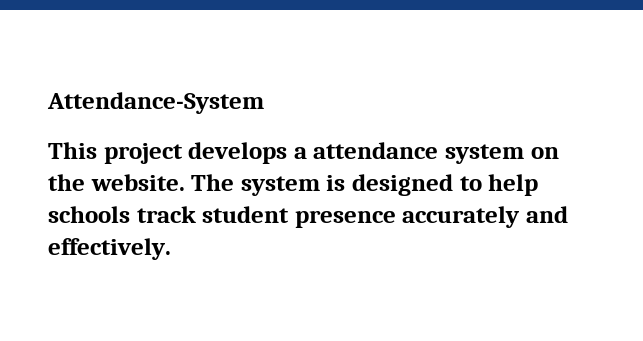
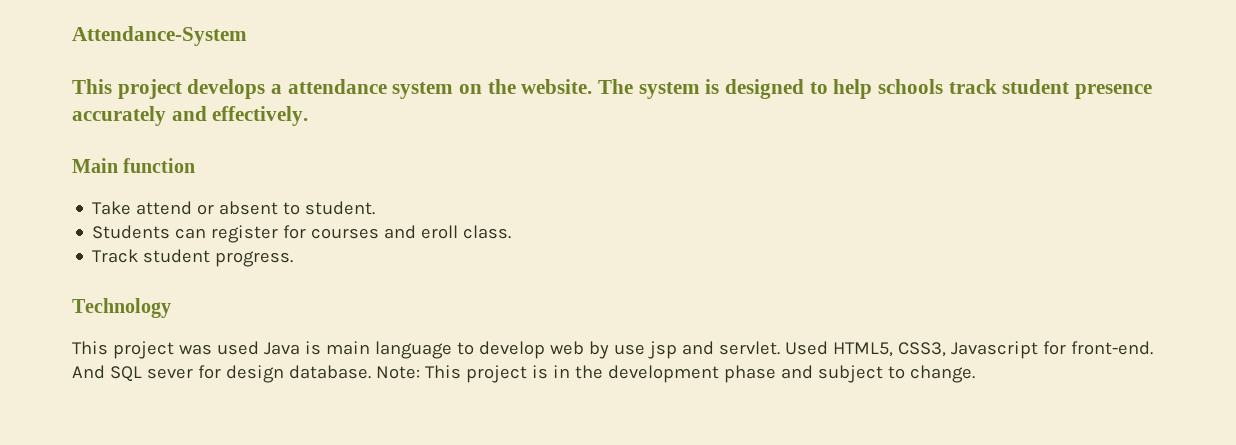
+ Main function
+ Take attend or absent to student.
+ Students can register for courses and eroll class.
+ Track student progress.
+ Technology
+ This project was used Java is main language to develop web by use jsp and servlet. Used HTML5, CSS3, Javascript for front-end. And SQL sever for design database. Note: This project is in the development phase and subject to change.

